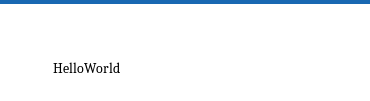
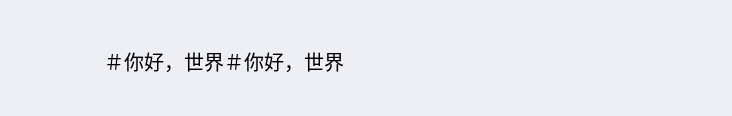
- HelloWorld
+ ＃你好，世界＃你好，世界

